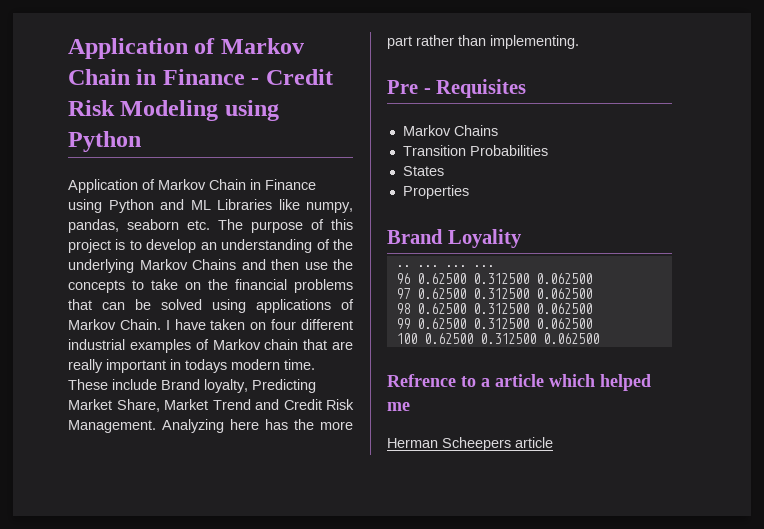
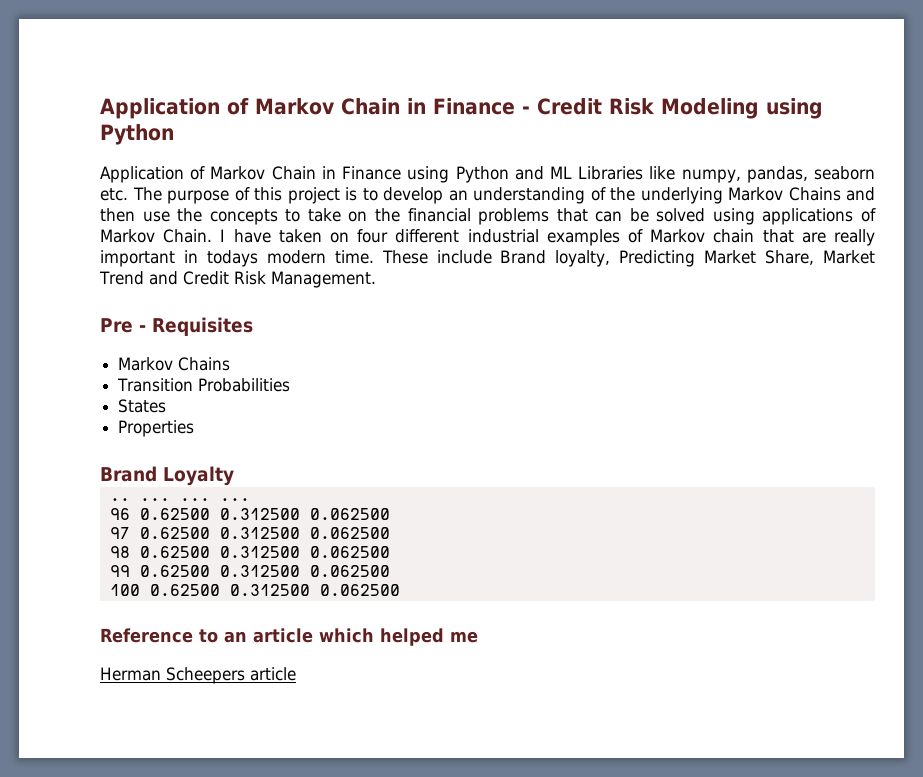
- Analyzing here has the more part rather than implementing.
- Brand Loyality
+ Brand Loyalty
- Refrence to a article which helped me
+ Reference to an article which helped me

